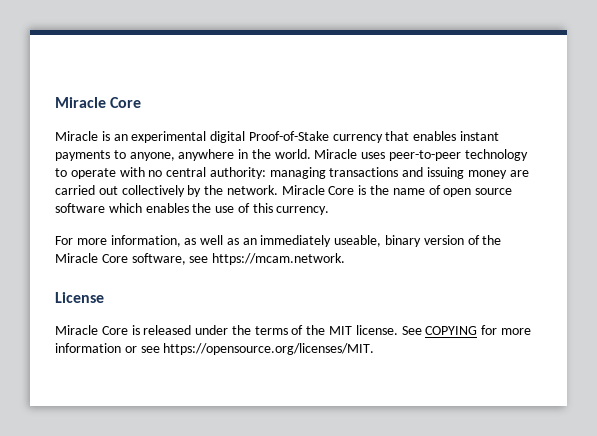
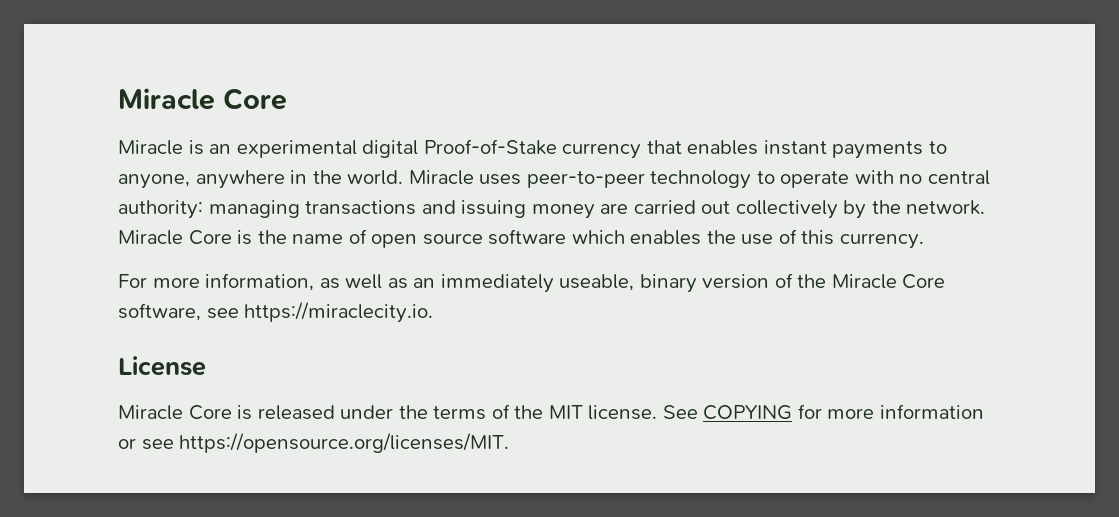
- For more information, as well as an immediately useable, binary version of the Miracle Core software, see https://mcam.network.
+ For more information, as well as an immediately useable, binary version of the Miracle Core software, see https://miraclecity.io.

